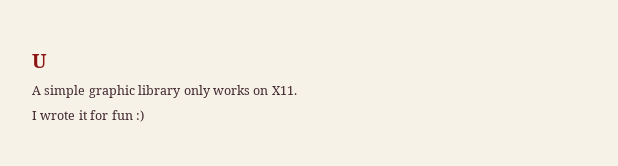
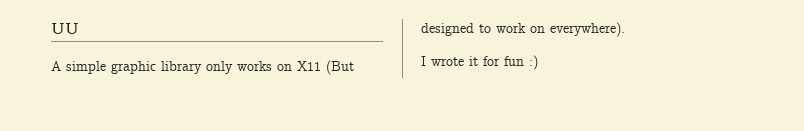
- U
+ UU
- A simple graphic library only works on X11.
+ A simple graphic library only works on X11 (But designed to work on everywhere).

